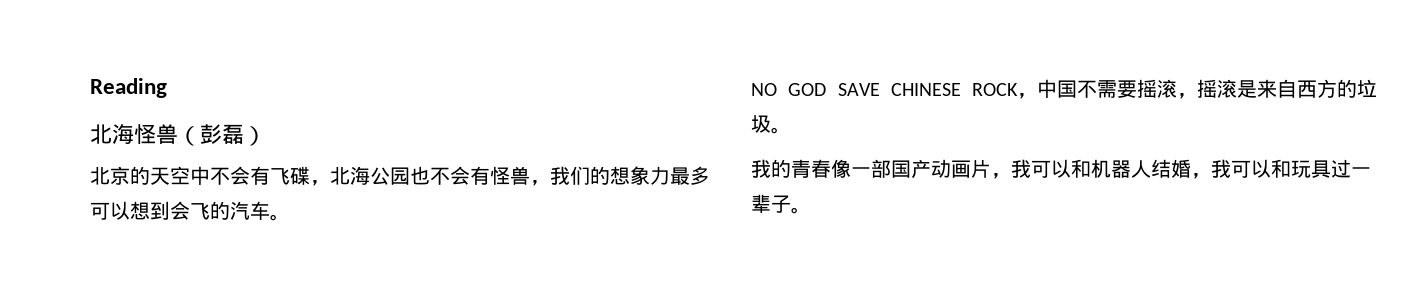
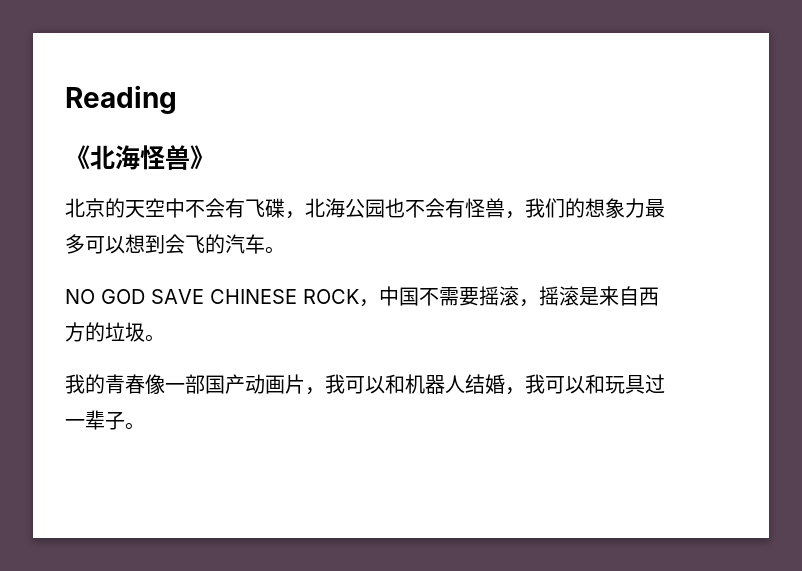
- 北海怪兽（彭磊）
+ 《北海怪兽》

